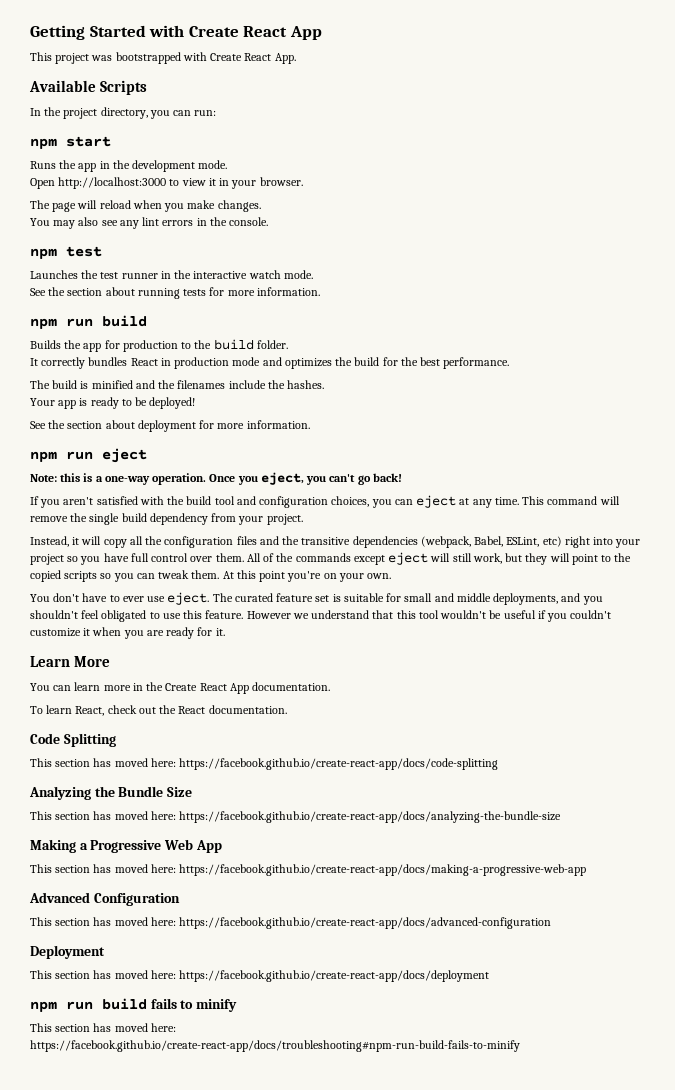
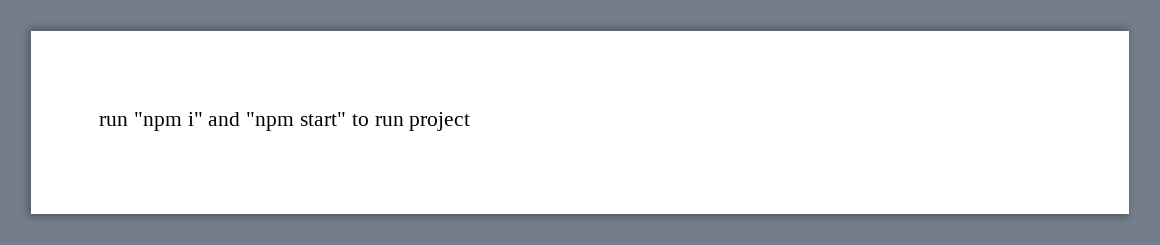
- Getting Started with Create React App
- This project was bootstrapped with Create React App.
- Available Scripts
- In the project directory, you can run:
- npm start
- Runs the app in the development mode.
- Open http://localhost:3000 to view it in your browser.
- The page will reload when you make changes.
- You may also see any lint errors in the console.
- npm test
- Launches the test runner in the interactive watch mode.
- See the section about running tests for more information.
- npm run build
- Builds the app for production to the build folder.
- It correctly bundles React in production mode and optimizes the build for the best performance.
- The build is minified and the filenames include the hashes.
- Your app is ready to be deployed!
- See the section about deployment for more information.
- npm run eject
- Note: this is a one-way operation. Once you eject, you can't go back!
- If you aren't satisfied with the build tool and configuration choices, you can eject at any time. This command will remove the single build dependency from your project.
- Instead, it will copy all the configuration files and the transitive dependencies (webpack, Babel, ESLint, etc) right into your project so you have full control over them. All of the commands except eject will still work, but they will point to the copied scripts so you can tweak them. At this point you're on your own.
- You don't have to ever use eject. The curated feature set is suitable for small and middle deployments, and you shouldn't feel obligated to use this feature. However we understand that this tool wouldn't be useful if you couldn't customize it when you are ready for it.
- Learn More
- You can learn more in the Create React App documentation.
- To learn React, check out the React documentation.
- Code Splitting
- This section has moved here: https://facebook.github.io/create-react-app/docs/code-splitting
- Analyzing the Bundle Size
- This section has moved here: https://facebook.github.io/create-react-app/docs/analyzing-the-bundle-size
- Making a Progressive Web App
- This section has moved here: https://facebook.github.io/create-react-app/docs/making-a-progressive-web-app
- Advanced Configuration
- This section has moved here: https://facebook.github.io/create-react-app/docs/advanced-configuration
- Deployment
- This section has moved here: https://facebook.github.io/create-react-app/docs/deployment
- npm run build fails to minify
- This section has moved here: https://facebook.github.io/create-react-app/docs/troubleshooting#npm-run-build-fails-to-minify
+ run "npm i" and "npm start" to run project

